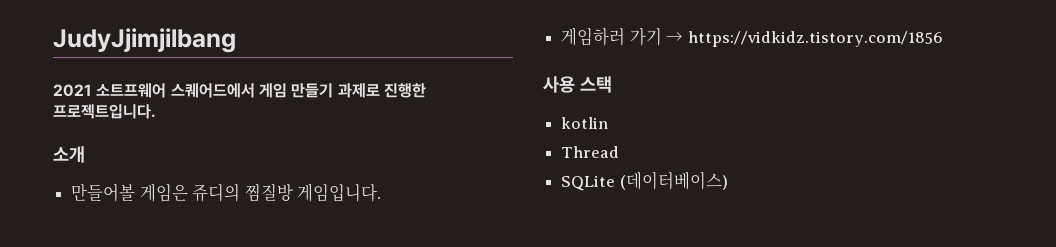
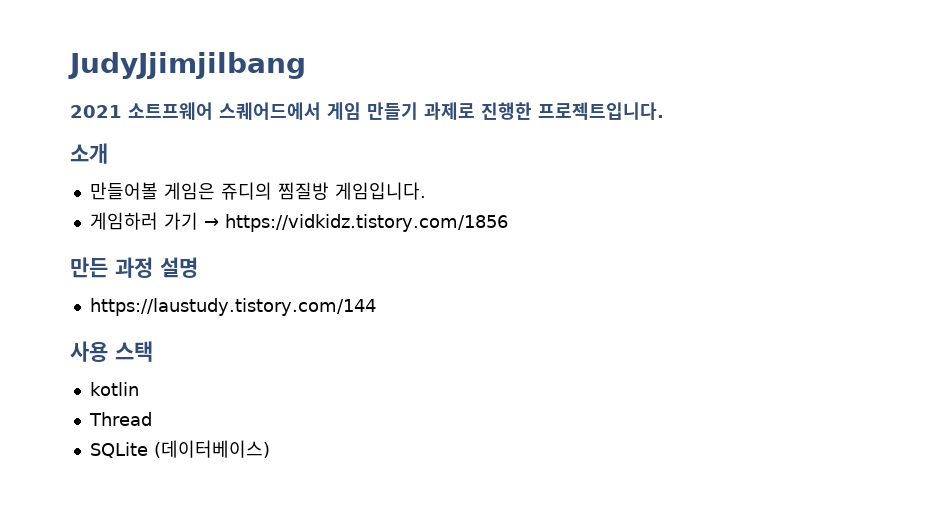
+ 만든 과정 설명
+ https://laustudy.tistory.com/144

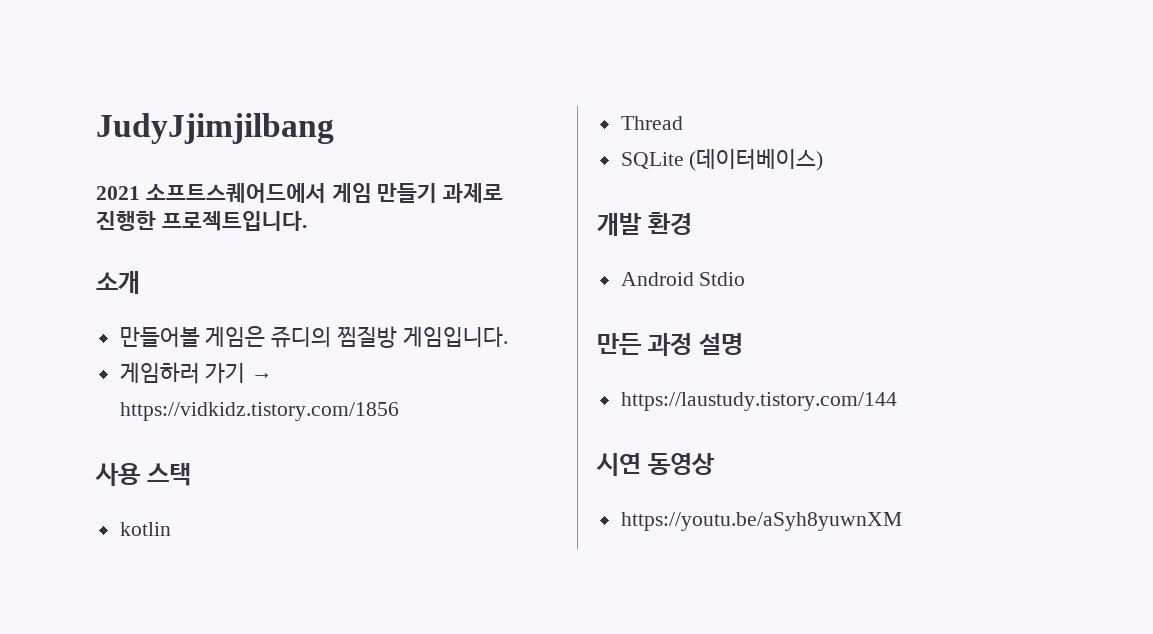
- 2021 소트프웨어 스퀘어드에서 게임 만들기 과제로 진행한 프로젝트입니다.
+ 2021 소프트스퀘어드에서 게임 만들기 과제로 진행한 프로젝트입니다.
- 만든 과정 설명
- https://laustudy.tistory.com/144
+ 개발 환경
+ Android Stdio
+ 만든 과정 설명
+ https://laustudy.tistory.com/144
+ 시연 동영상
+ https://youtu.be/aSyh8yuwnXM

